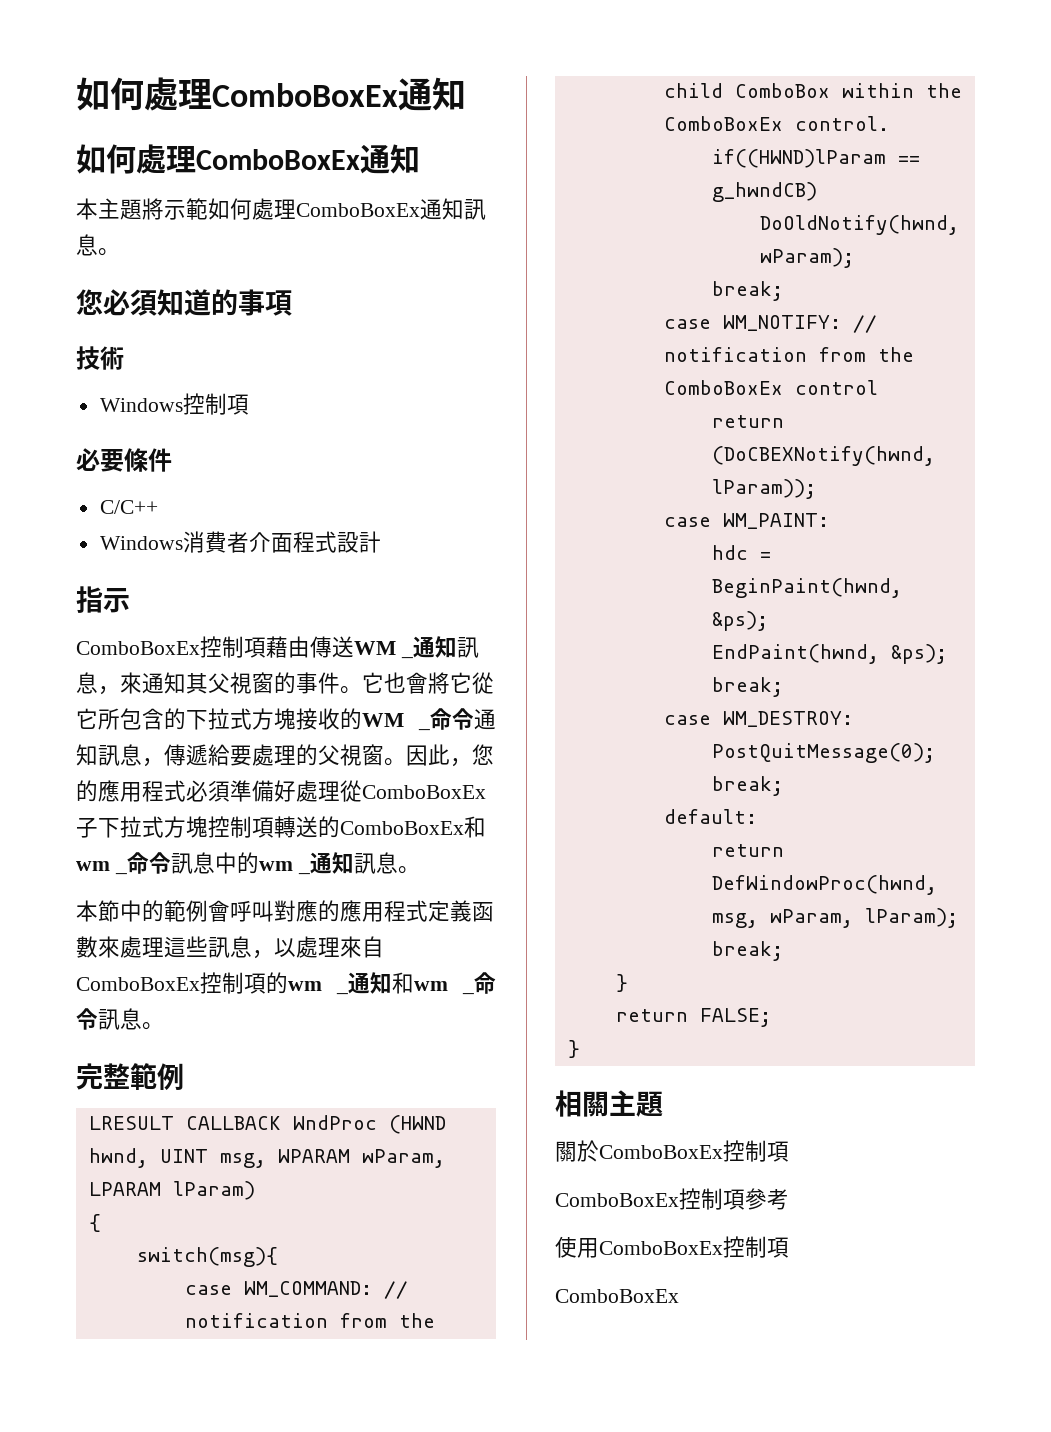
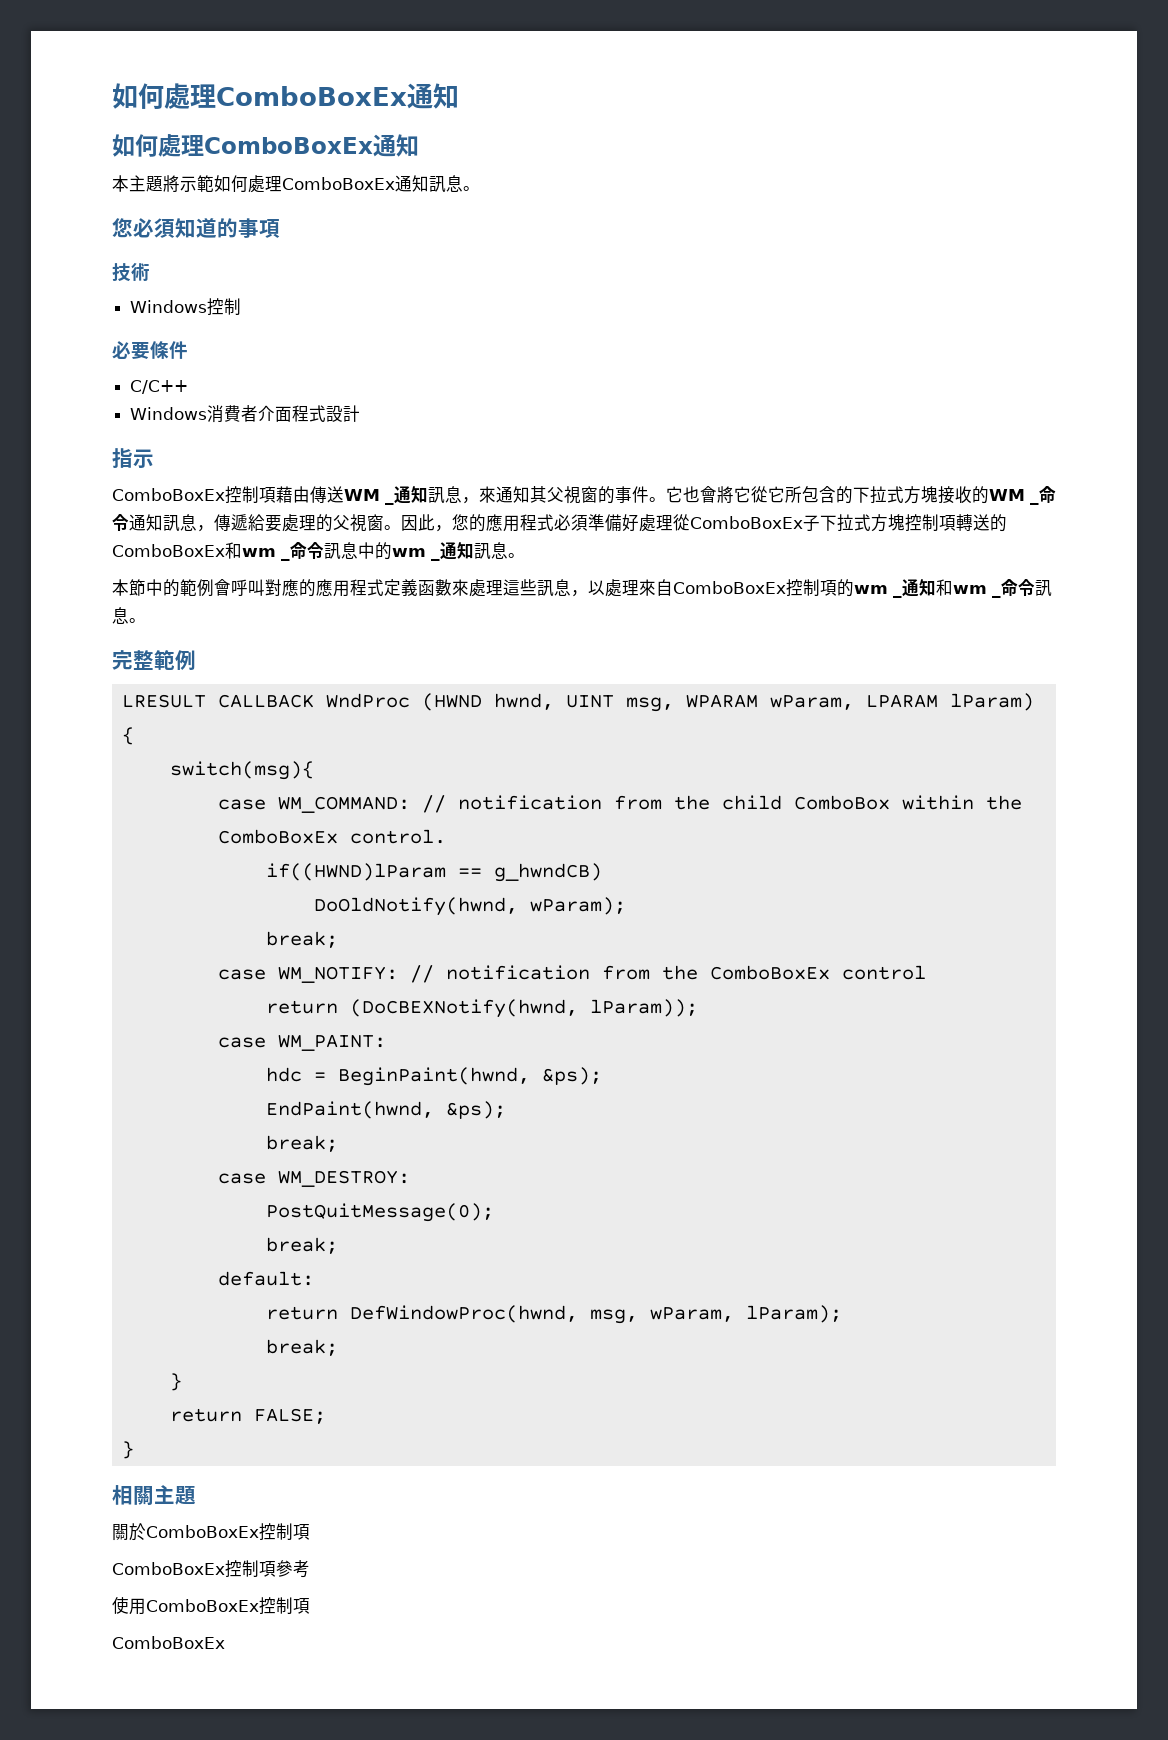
- Windows控制項
+ Windows控制

